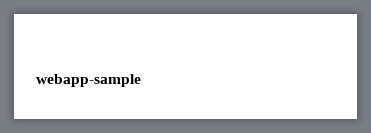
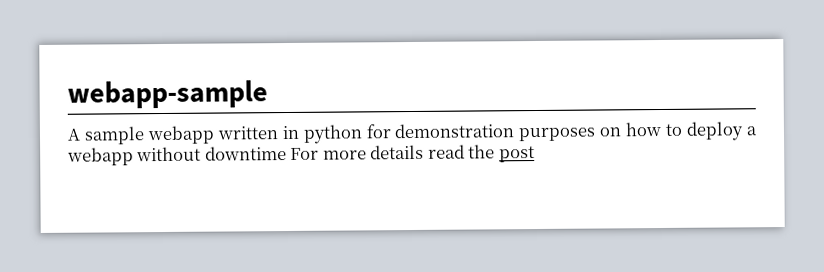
+ A sample webapp written in python for demonstration purposes on how to deploy a webapp without downtime For more details read the post

